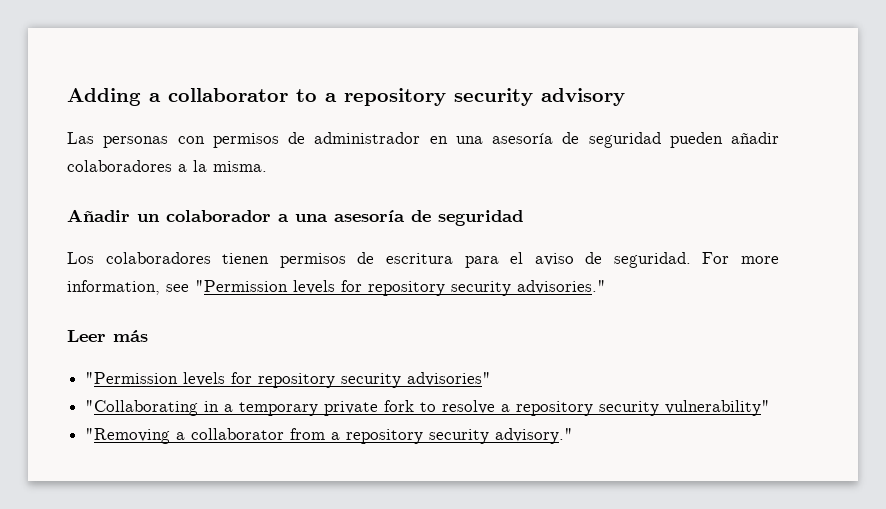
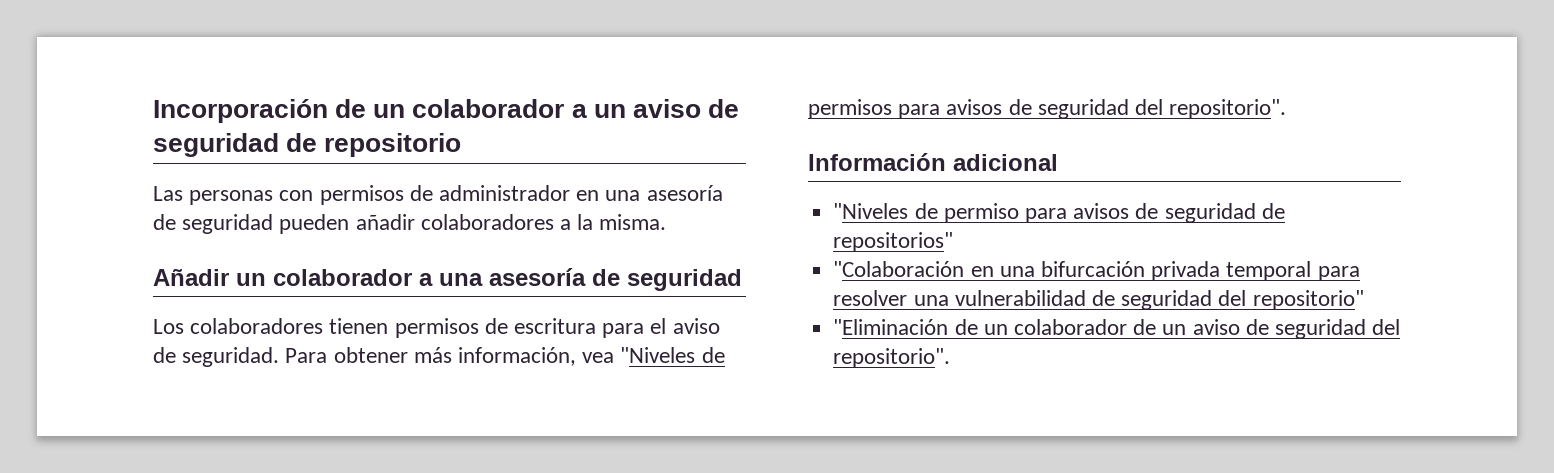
- Adding a collaborator to a repository security advisory
+ Incorporación de un colaborador a un aviso de seguridad de repositorio
- For more information, see "Permission levels for repository security advisories."
- Leer más
- "Permission levels for repository security advisories"
- "Collaborating in a temporary private fork to resolve a repository security vulnerability"
- "Removing a collaborator from a repository security advisory."
+ Para obtener más información, vea "Niveles de permisos para avisos de seguridad del repositorio".
+ Información adicional
+ "Niveles de permiso para avisos de seguridad de repositorios"
+ "Colaboración en una bifurcación privada temporal para resolver una vulnerabilidad de seguridad del repositorio"
+ "Eliminación de un colaborador de un aviso de seguridad del repositorio".

